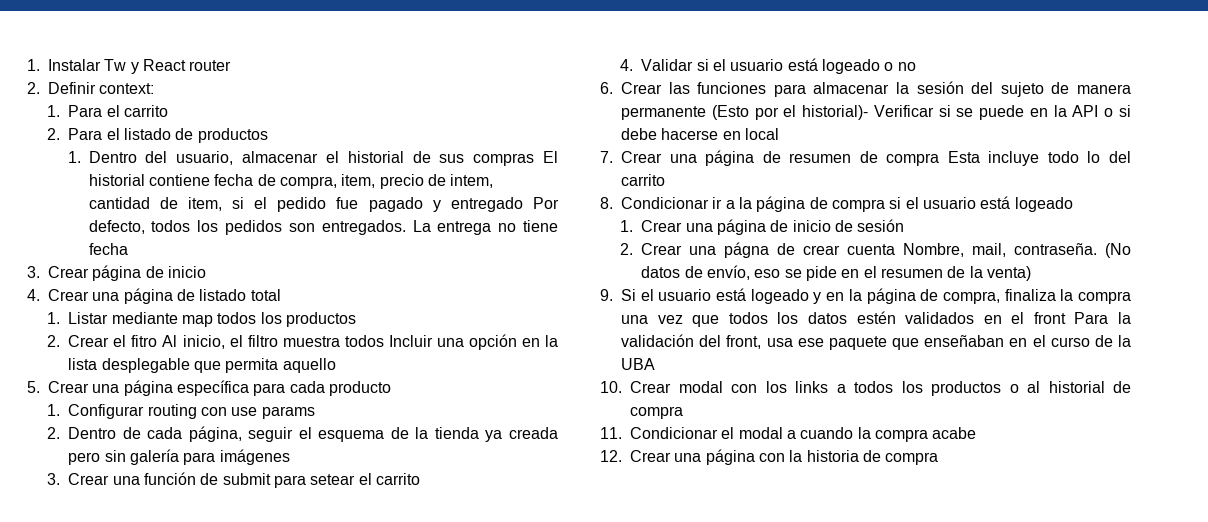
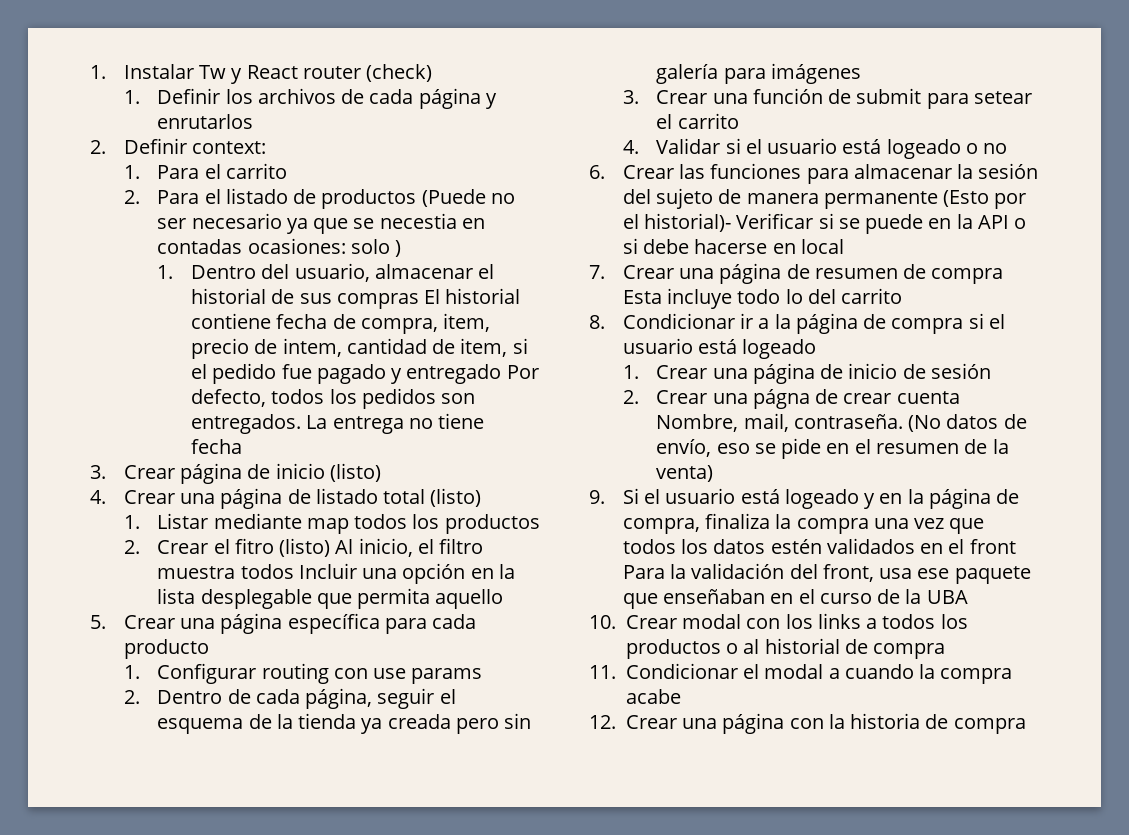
- 1. Instalar Tw y React router
+ 1. Instalar Tw y React router (check)
+ 1. Definir los archivos de cada página y enrutarlos
- 2. Para el listado de productos
+ 2. Para el listado de productos (Puede no ser necesario ya que se necestia en contadas ocasiones: solo )
- 3. Crear página de inicio
+ 3. Crear página de inicio (listo)
- 4. Crear una página de listado total
+ 4. Crear una página de listado total (listo)
- 2. Crear el fitro Al inicio, el filtro muestra todos Incluir una opción en la lista desplegable que permita aquello
+ 2. Crear el fitro (listo) Al inicio, el filtro muestra todos Incluir una opción en la lista desplegable que permita aquello

